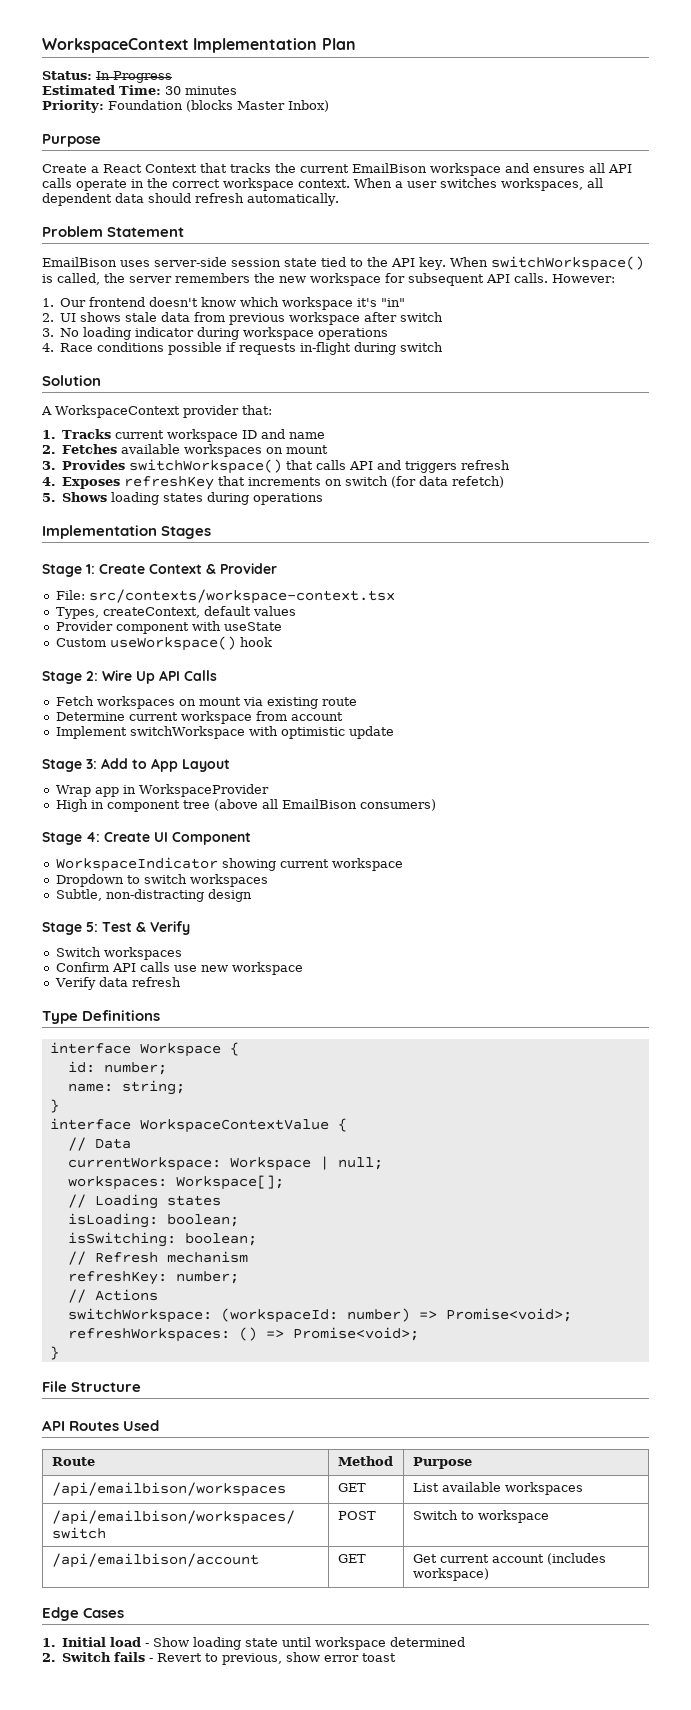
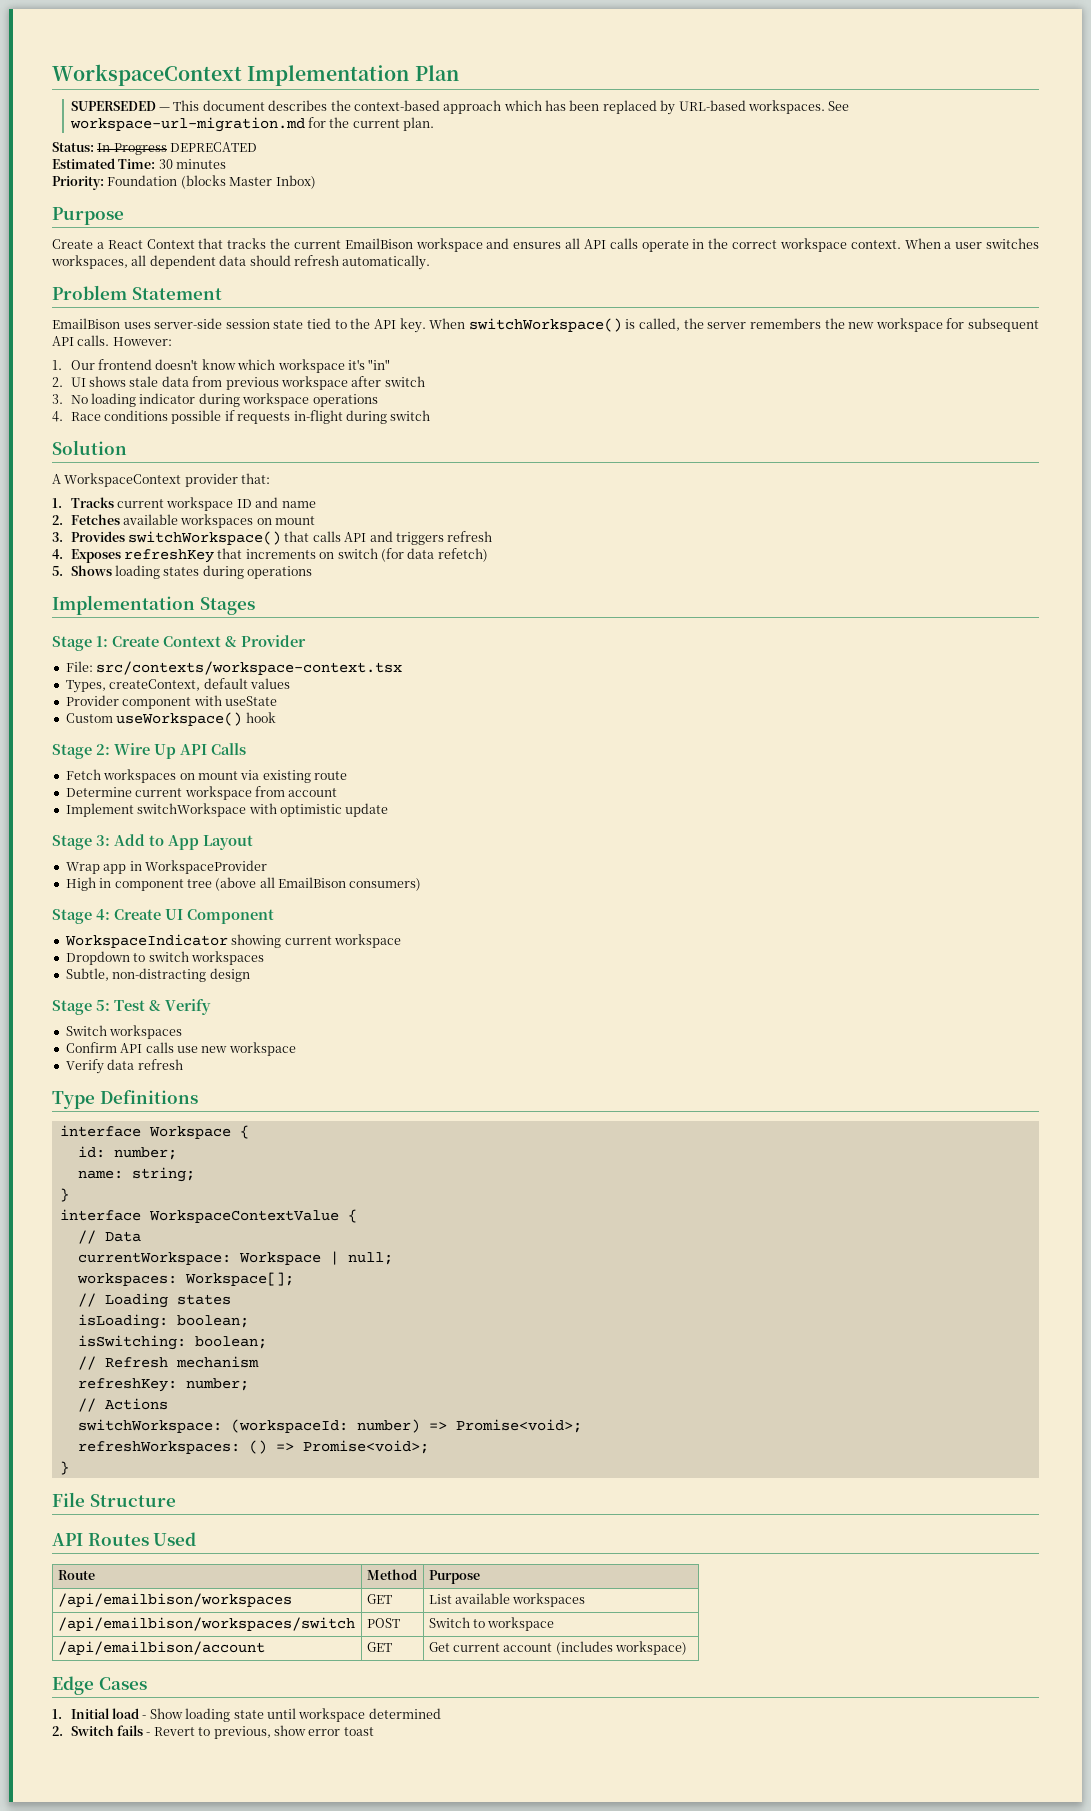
+ SUPERSEDED — This document describes the context-based approach which has been replaced by URL-based workspaces. See workspace-url-migration.md for the current plan.
- Status: In Progress
+ Status: In Progress DEPRECATED

